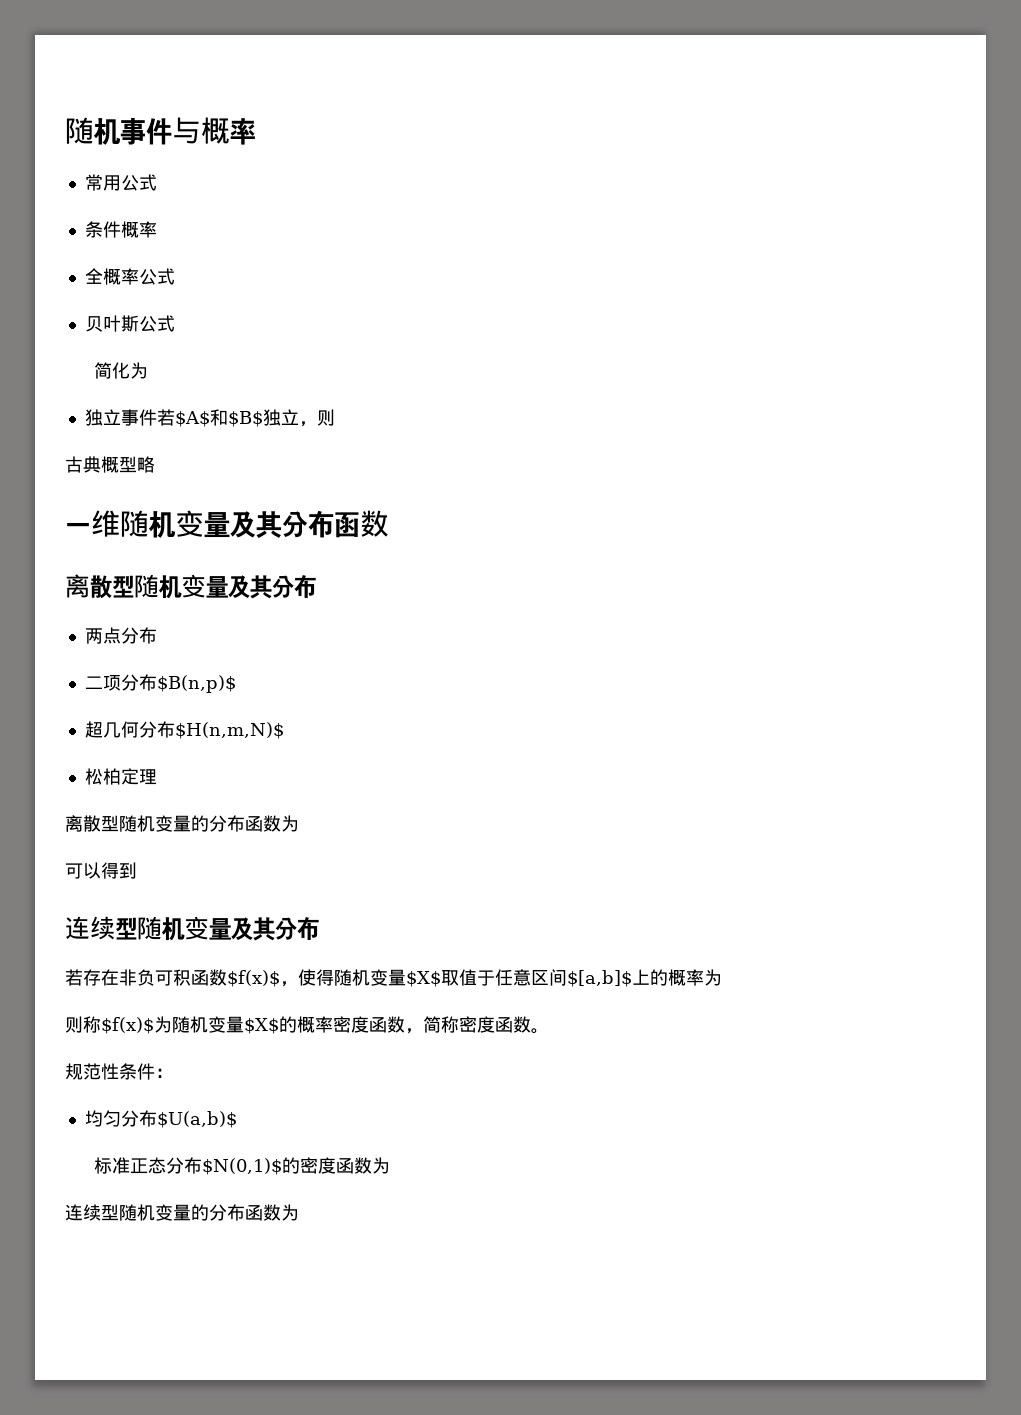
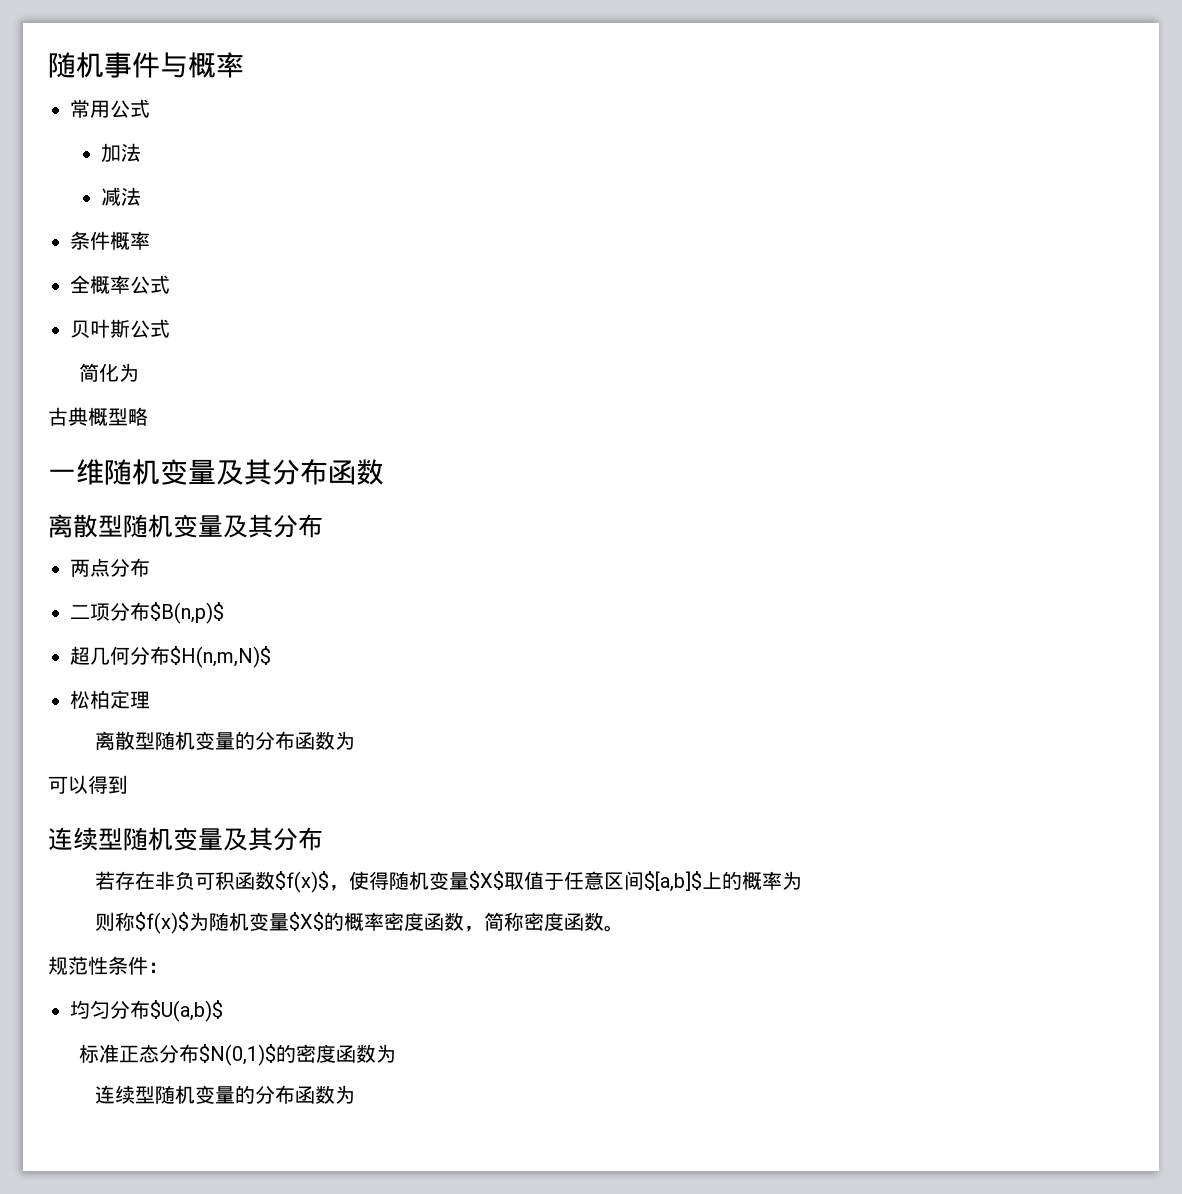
+ 加法
+ 减法
- 独立事件若$A$和$B$独立，则

